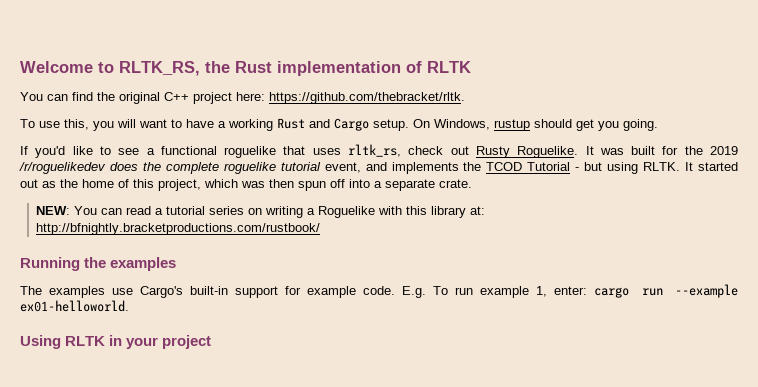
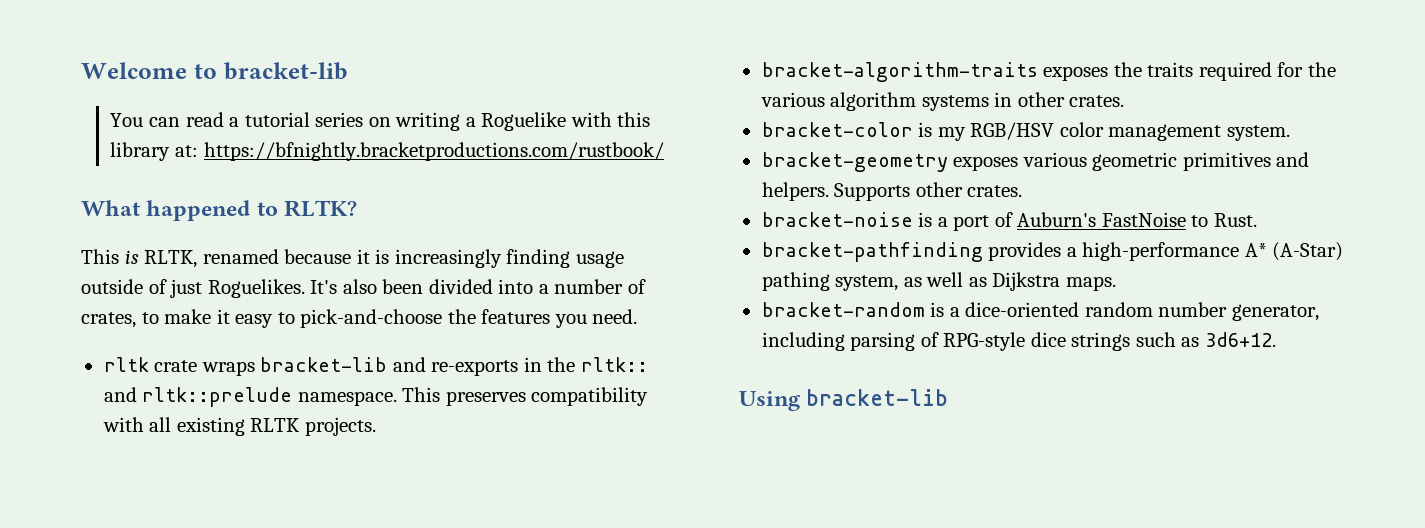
- Welcome to RLTK_RS, the Rust implementation of RLTK
- You can find the original C++ project here: https://github.com/thebracket/rltk.
- To use this, you will want to have a working Rust and Cargo setup. On Windows, rustup should get you going.
- If you'd like to see a functional roguelike that uses rltk_rs, check out Rusty Roguelike. It was built for the 2019 /r/roguelikedev does the complete roguelike tutorial event, and implements the TCOD Tutorial - but using RLTK. It started out as the home of this project, which was then spun off into a separate crate.
- NEW: You can read a tutorial series on writing a Roguelike with this library at: http://bfnightly.bracketproductions.com/rustbook/
- Running the examples
- The examples use Cargo's built-in support for example code. E.g. To run example 1, enter: cargo run --example ex01-helloworld.
- Using RLTK in your project
+ Welcome to bracket-lib
+ You can read a tutorial series on writing a Roguelike with this library at: https://bfnightly.bracketproductions.com/rustbook/
+ What happened to RLTK?
+ This is RLTK, renamed because it is increasingly finding usage outside of just Roguelikes. It's also been divided into a number of crates, to make it easy to pick-and-choose the features you need.
+ rltk crate wraps bracket-lib and re-exports in the rltk:: and rltk::prelude namespace. This preserves compatibility with all existing RLTK projects.
+ bracket-algorithm-traits exposes the traits required for the various algorithm systems in other crates.
+ bracket-color is my RGB/HSV color management system.
+ bracket-geometry exposes various geometric primitives and helpers. Supports other crates.
+ bracket-noise is a port of Auburn's FastNoise to Rust.
+ bracket-pathfinding provides a high-performance A* (A-Star) pathing system, as well as Dijkstra maps.
+ bracket-random is a dice-oriented random number generator, including parsing of RPG-style dice strings such as 3d6+12.
+ Using bracket-lib

